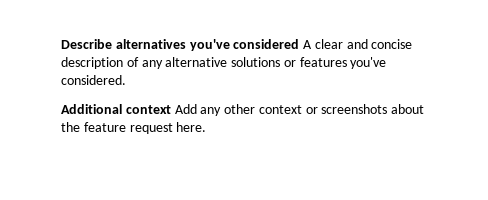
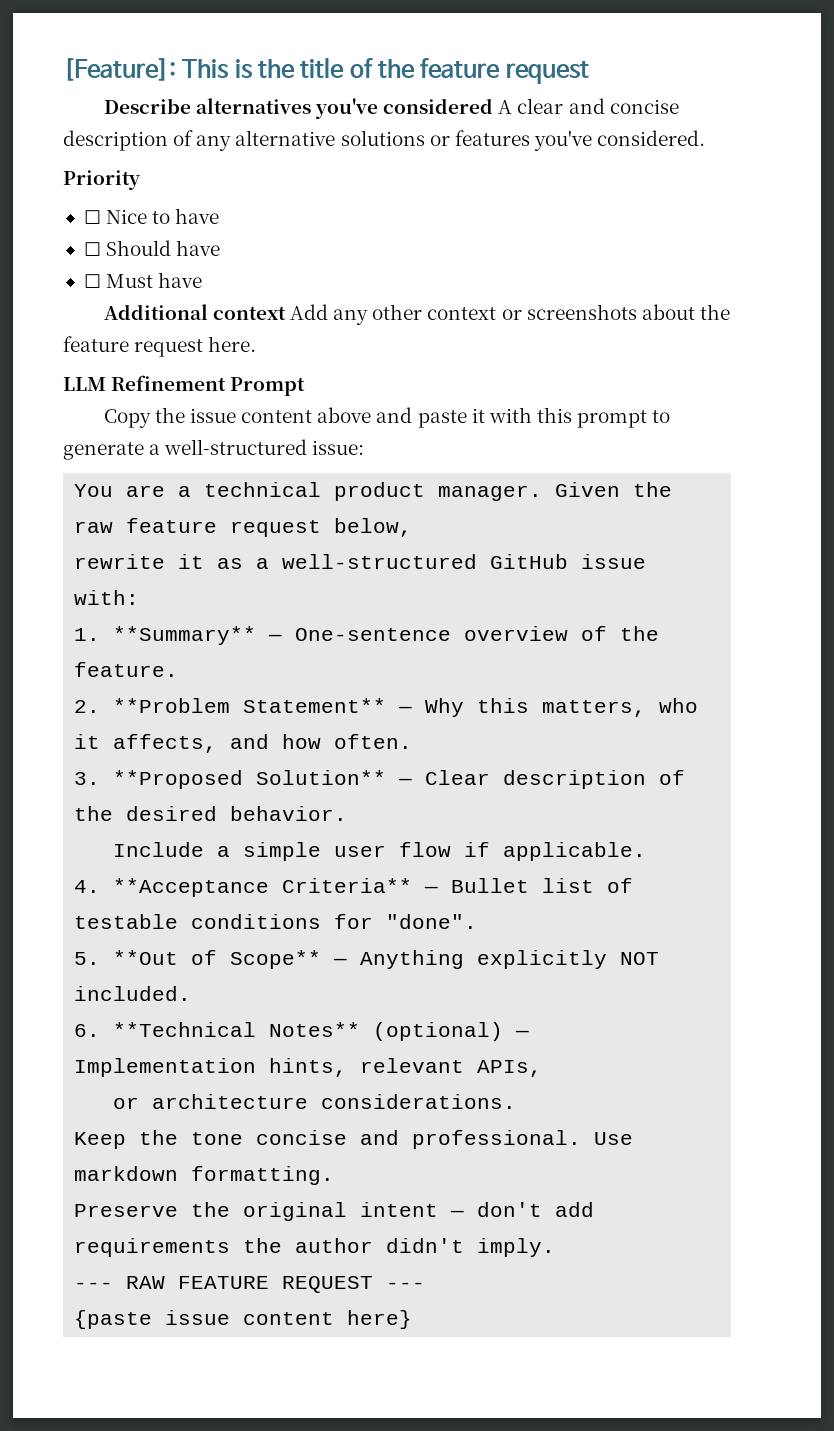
+ [Feature]: This is the title of the feature request
+ Priority
+ ☐ Nice to have
+ ☐ Should have
+ ☐ Must have
+ LLM Refinement Prompt
+ Copy the issue content above and paste it with this prompt to generate a well-structured issue:
+ You are a technical product manager. Given the raw feature request below,
+ rewrite it as a well-structured GitHub issue with:
+ 1. **Summary** — One-sentence overview of the feature.
+ 2. **Problem Statement** — Why this matters, who it affects, and how often.
+ 3. **Proposed Solution** — Clear description of the desired behavior.
+ Include a simple user flow if applicable.
+ 4. **Acceptance Criteria** — Bullet list of testable conditions for "done".
+ 5. **Out of Scope** — Anything explicitly NOT included.
+ 6. **Technical Notes** (optional) — Implementation hints, relevant APIs,
+ or architecture considerations.
+ Keep the tone concise and professional. Use markdown formatting.
+ Preserve the original intent — don't add requirements the author didn't imply.
+ --- RAW FEATURE REQUEST ---
+ {paste issue content here}

